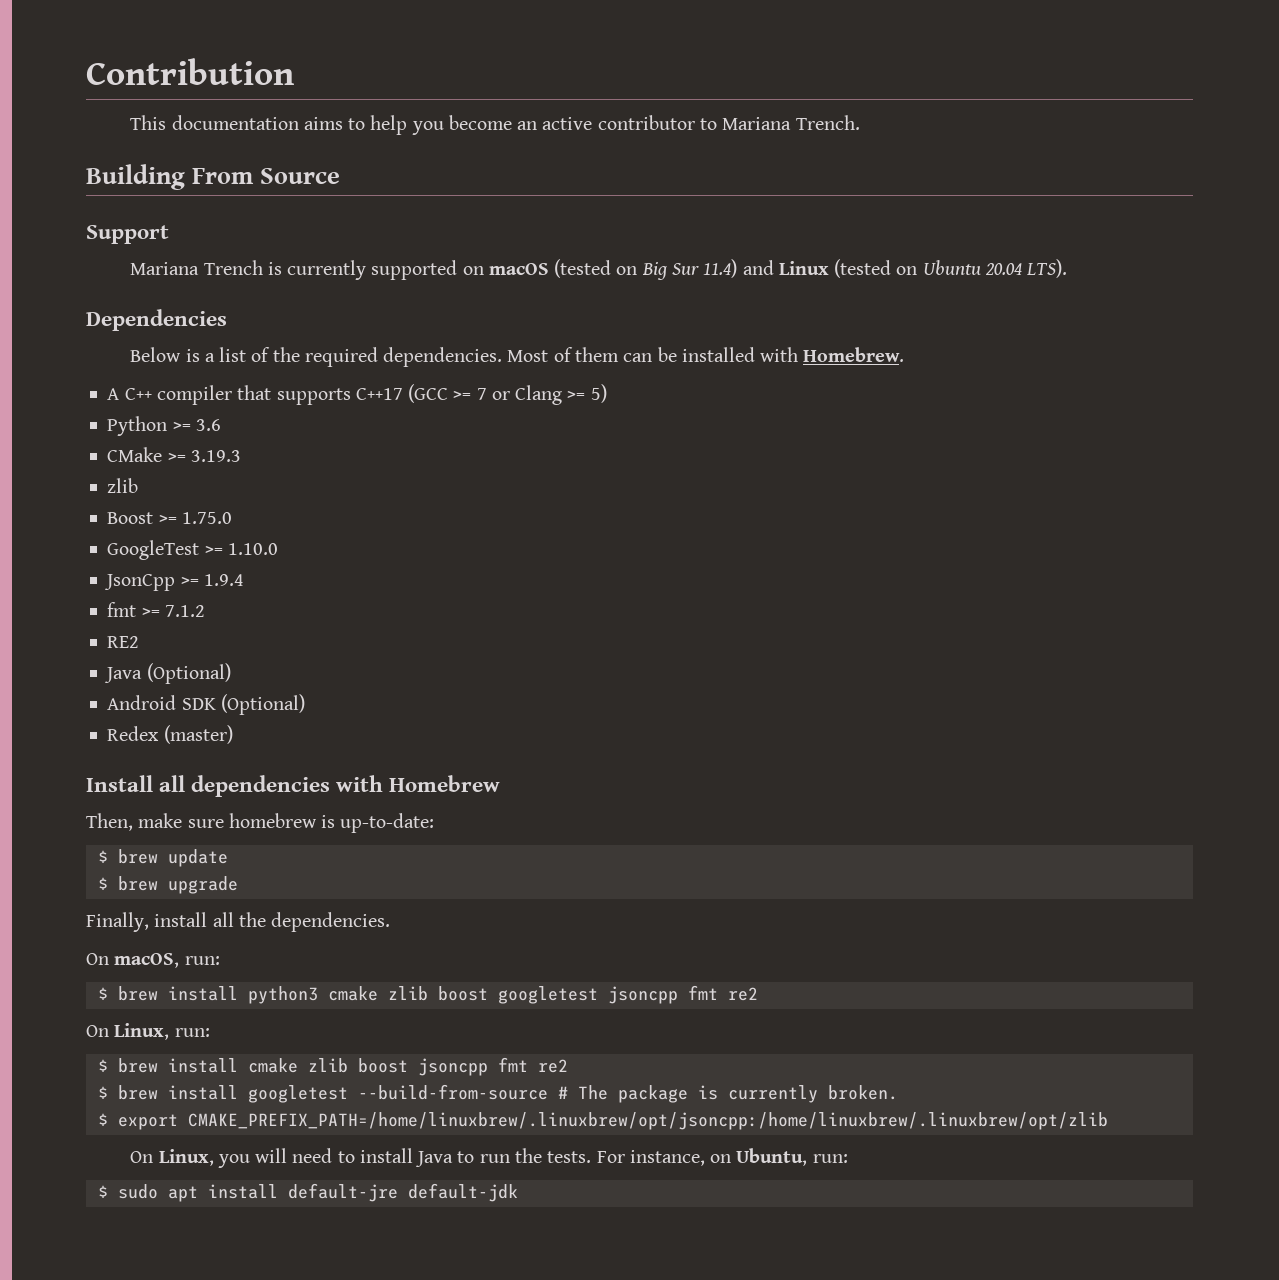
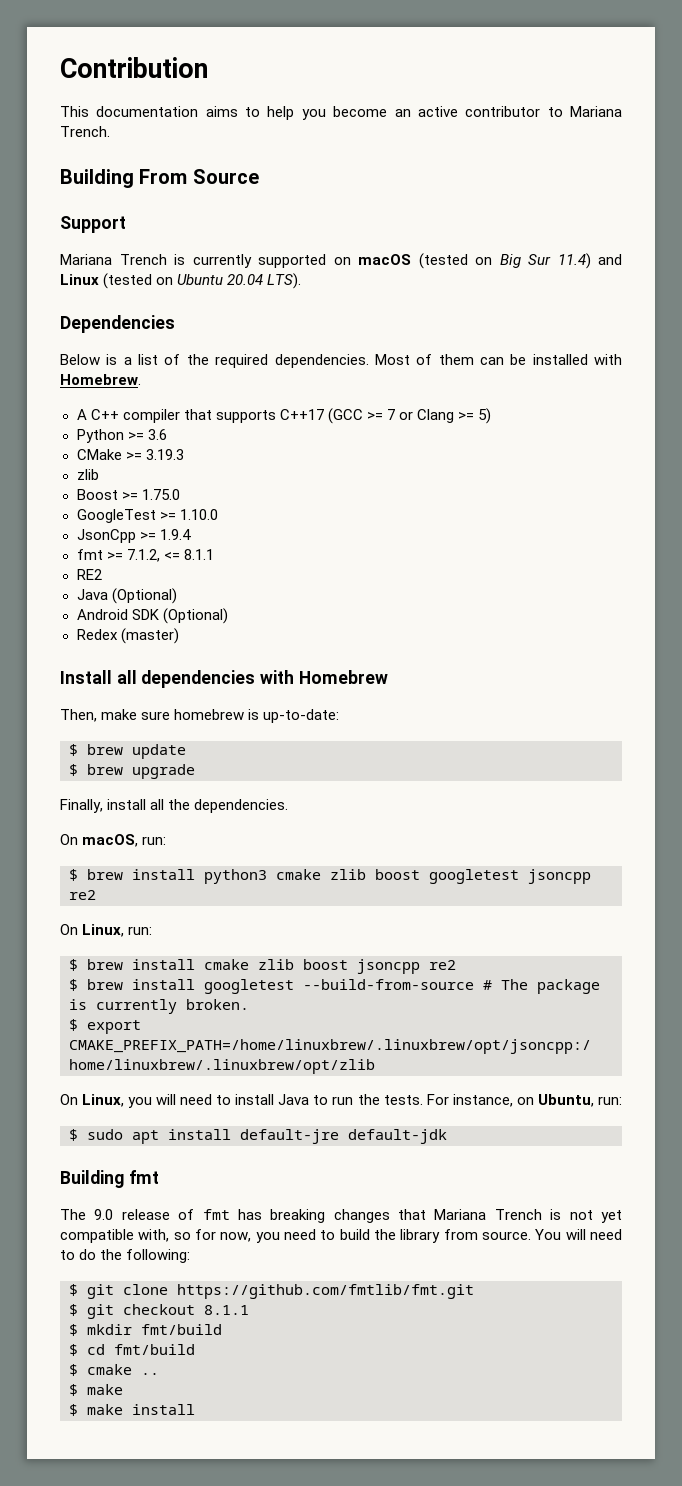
- fmt >= 7.1.2
+ fmt >= 7.1.2, <= 8.1.1
- $ brew install python3 cmake zlib boost googletest jsoncpp fmt re2
+ $ brew install python3 cmake zlib boost googletest jsoncpp re2
- $ brew install cmake zlib boost jsoncpp fmt re2
+ $ brew install cmake zlib boost jsoncpp re2
+ Building fmt
+ The 9.0 release of fmt has breaking changes that Mariana Trench is not yet compatible with, so for now, you need to build the library from source. You will need to do the following:
+ $ git clone https://github.com/fmtlib/fmt.git
+ $ git checkout 8.1.1
+ $ mkdir fmt/build
+ $ cd fmt/build
+ $ cmake ..
+ $ make
+ $ make install

